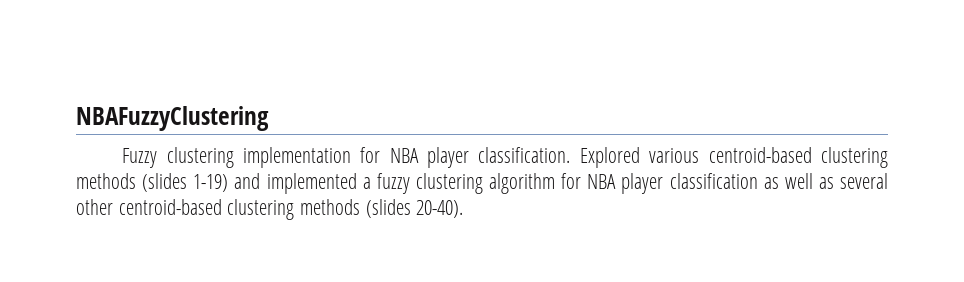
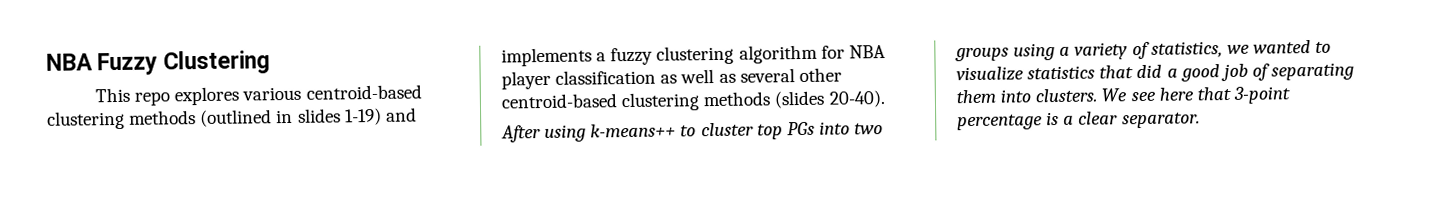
- NBAFuzzyClustering
- Fuzzy clustering implementation for NBA player classification. Explored various centroid-based clustering methods (slides 1-19) and implemented a fuzzy clustering algorithm for NBA player classification as well as several other centroid-based clustering methods (slides 20-40).
+ NBA Fuzzy Clustering
+ This repo explores various centroid-based clustering methods (outlined in slides 1-19) and implements a fuzzy clustering algorithm for NBA player classification as well as several other centroid-based clustering methods (slides 20-40).
+ After using k-means++ to cluster top PGs into two groups using a variety of statistics, we wanted to visualize statistics that did a good job of separating them into clusters. We see here that 3-point percentage is a clear separator.

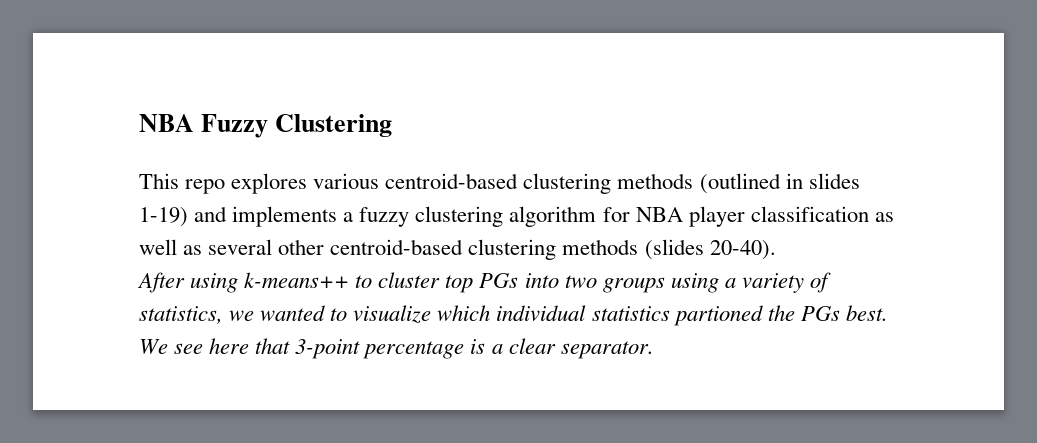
- After using k-means++ to cluster top PGs into two groups using a variety of statistics, we wanted to visualize statistics that did a good job of separating them into clusters.
+ After using k-means++ to cluster top PGs into two groups using a variety of statistics, we wanted to visualize which individual statistics partioned the PGs best.

